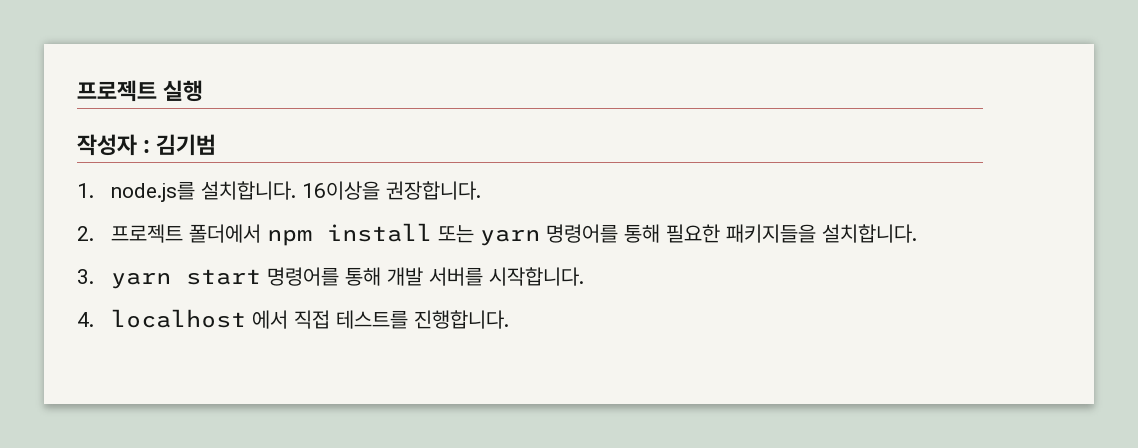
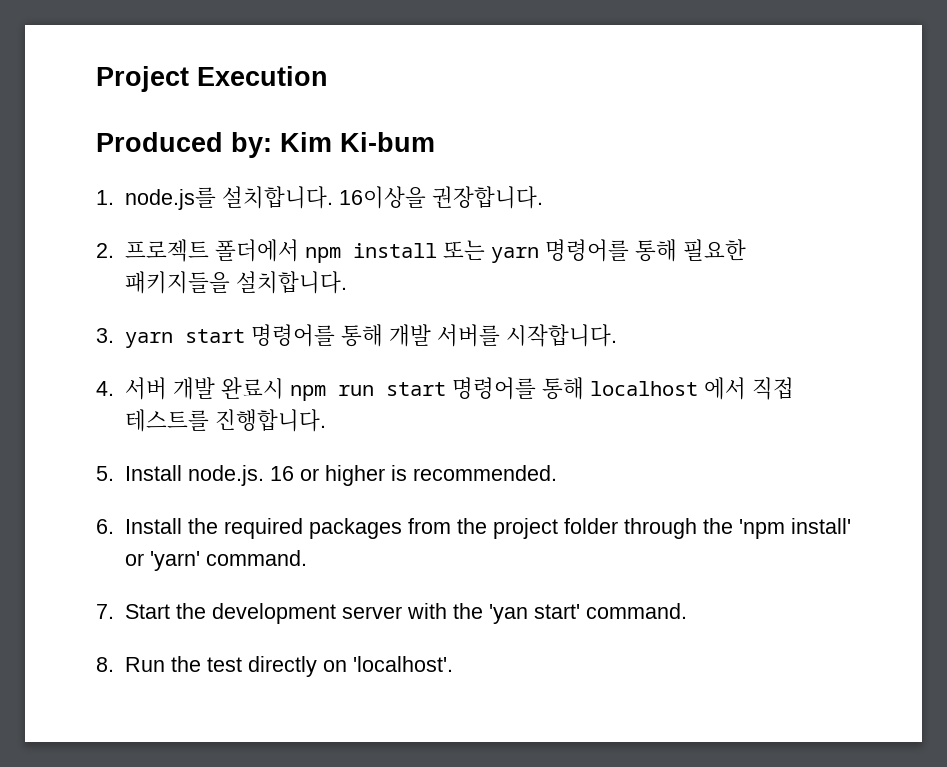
- 프로젝트 실행
- 작성자 : 김기범
+ Project Execution
+ Produced by: Kim Ki-bum
- 4. localhost 에서 직접 테스트를 진행합니다.
+ 4. 서버 개발 완료시 npm run start 명령어를 통해 localhost 에서 직접 테스트를 진행합니다.
+ 5. Install node.js. 16 or higher is recommended.
+ 6. Install the required packages from the project folder through the 'npm install' or 'yarn' command.
+ 7. Start the development server with the 'yan start' command.
+ 8. Run the test directly on 'localhost'.

